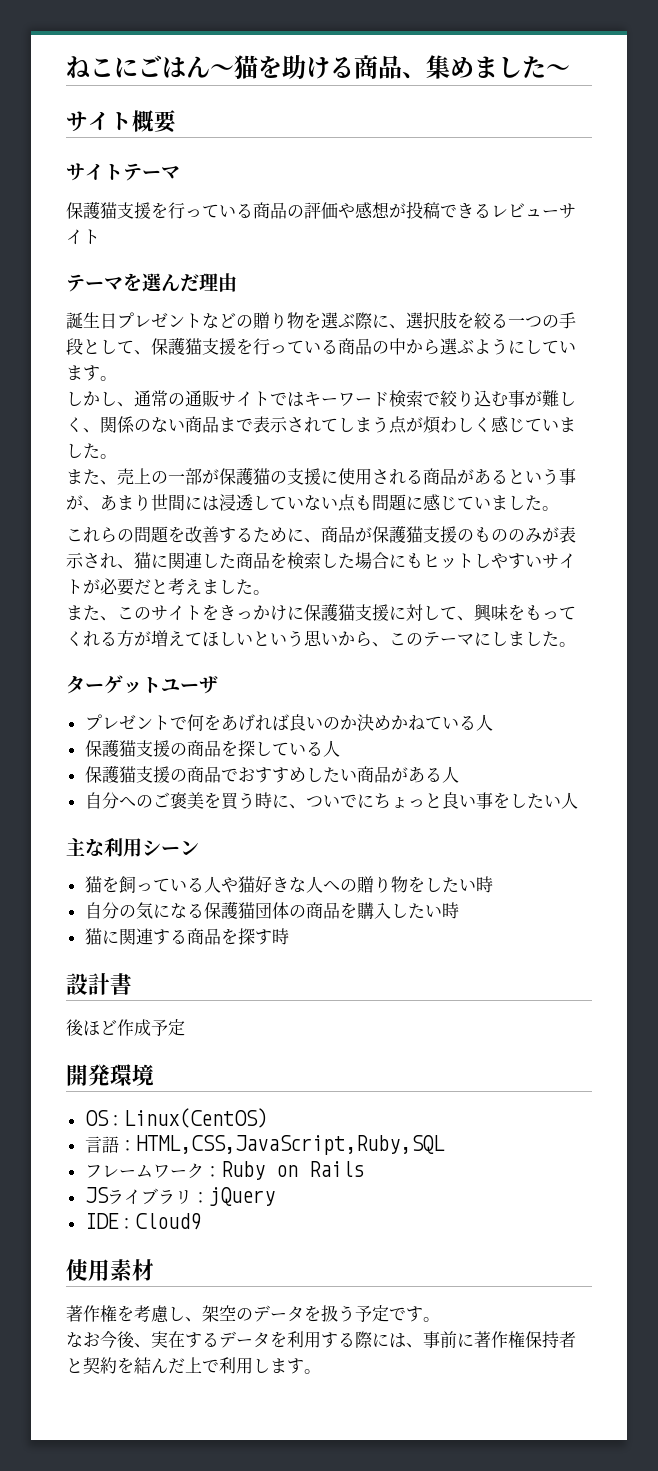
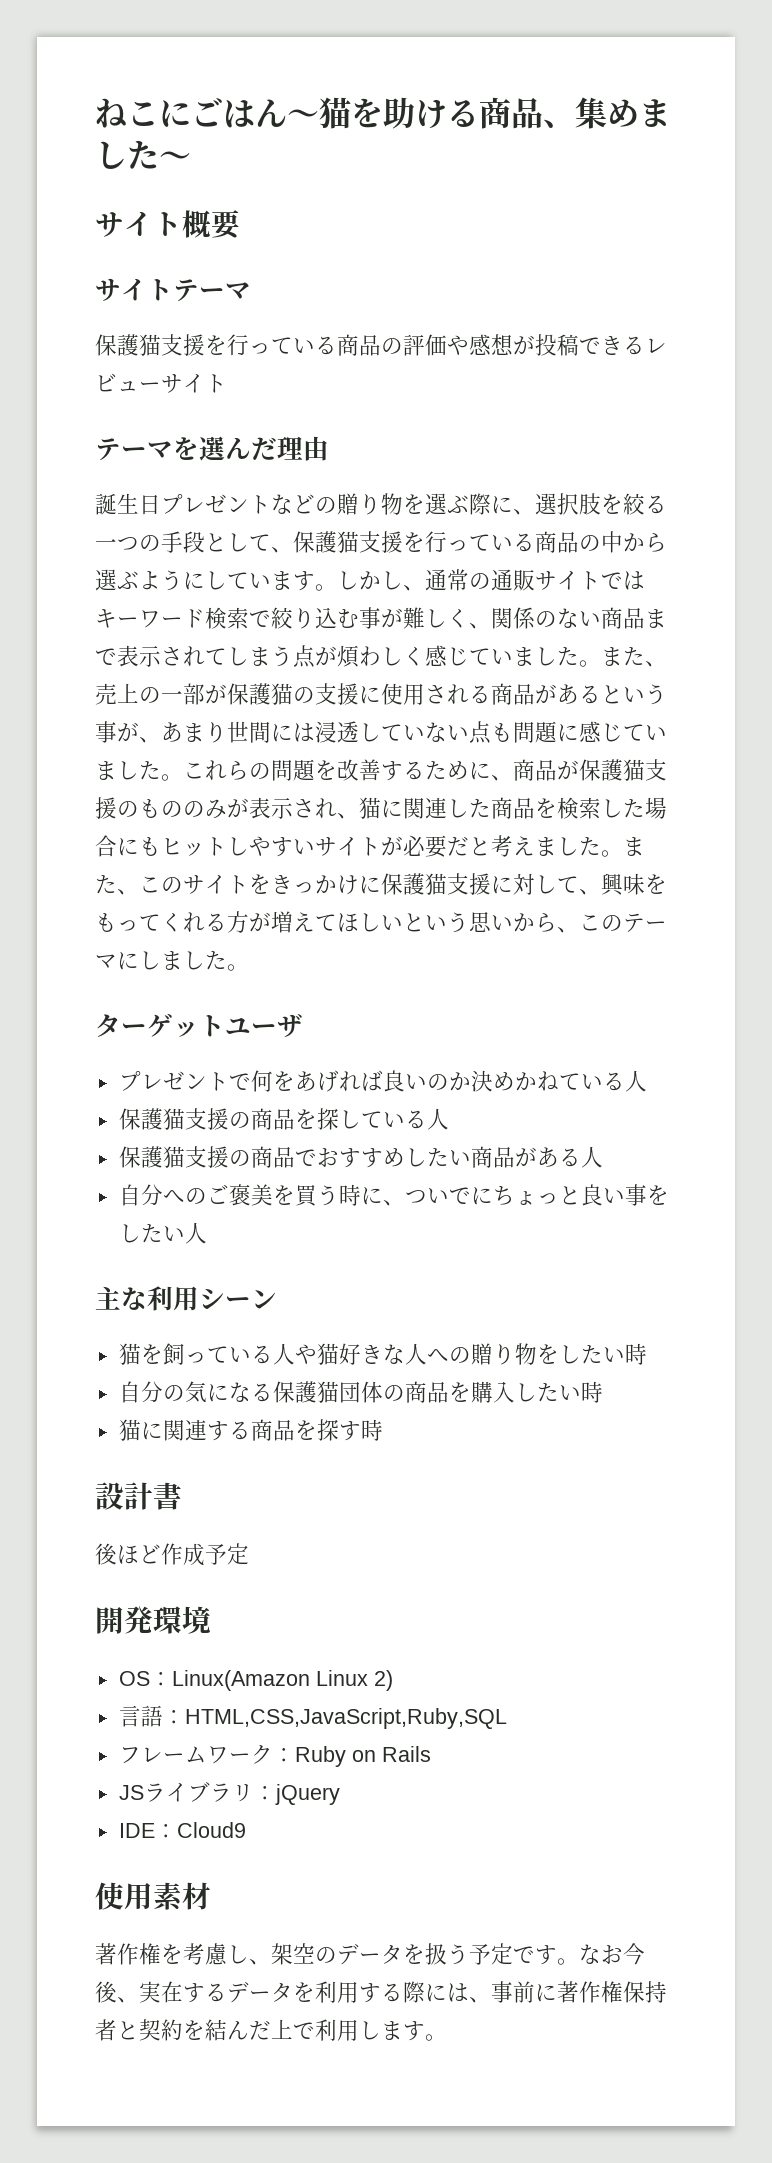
- 誕生日プレゼントなどの贈り物を選ぶ際に、選択肢を絞る一つの手段として、保護猫支援を行っている商品の中から選ぶようにしています。
- しかし、通常の通販サイトではキーワード検索で絞り込む事が難しく、関係のない商品まで表示されてしまう点が煩わしく感じていました。
- また、売上の一部が保護猫の支援に使用される商品があるという事が、あまり世間には浸透していない点も問題に感じていました。
- これらの問題を改善するために、商品が保護猫支援のもののみが表示され、猫に関連した商品を検索した場合にもヒットしやすいサイトが必要だと考えました。
- また、このサイトをきっかけに保護猫支援に対して、興味をもってくれる方が増えてほしいという思いから、このテーマにしました。
+ 誕生日プレゼントなどの贈り物を選ぶ際に、選択肢を絞る一つの手段として、保護猫支援を行っている商品の中から選ぶようにしています。しかし、通常の通販サイトではキーワード検索で絞り込む事が難しく、関係のない商品まで表示されてしまう点が煩わしく感じていました。また、売上の一部が保護猫の支援に使用される商品があるという事が、あまり世間には浸透していない点も問題に感じていました。これらの問題を改善するために、商品が保護猫支援のもののみが表示され、猫に関連した商品を検索した場合にもヒットしやすいサイトが必要だと考えました。また、このサイトをきっかけに保護猫支援に対して、興味をもってくれる方が増えてほしいという思いから、このテーマにしました。
- OS：Linux(CentOS)
+ OS：Linux(Amazon Linux 2)
- 著作権を考慮し、架空のデータを扱う予定です。
- なお今後、実在するデータを利用する際には、事前に著作権保持者と契約を結んだ上で利用します。
+ 著作権を考慮し、架空のデータを扱う予定です。なお今後、実在するデータを利用する際には、事前に著作権保持者と契約を結んだ上で利用します。

